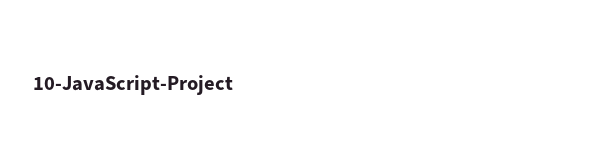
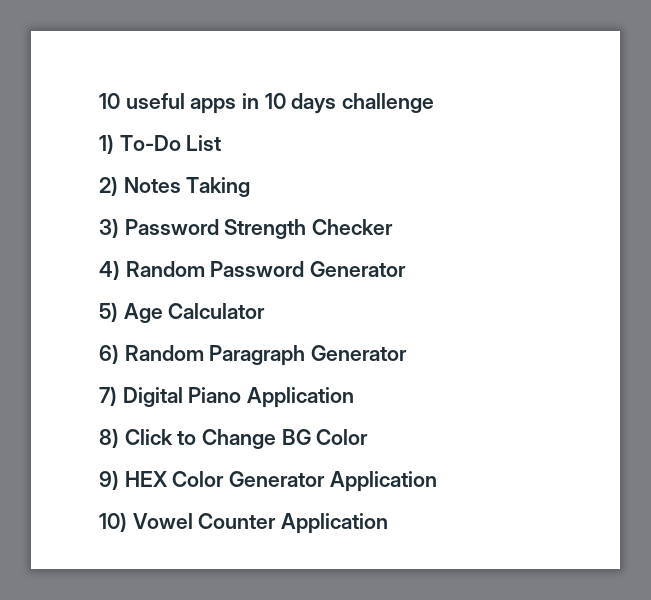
- 10-JavaScript-Project
+ 10 useful apps in 10 days challenge
+ 1) To-Do List
+ 2) Notes Taking
+ 3) Password Strength Checker
+ 4) Random Password Generator
+ 5) Age Calculator
+ 6) Random Paragraph Generator
+ 7) Digital Piano Application
+ 8) Click to Change BG Color
+ 9) HEX Color Generator Application
+ 10) Vowel Counter Application

